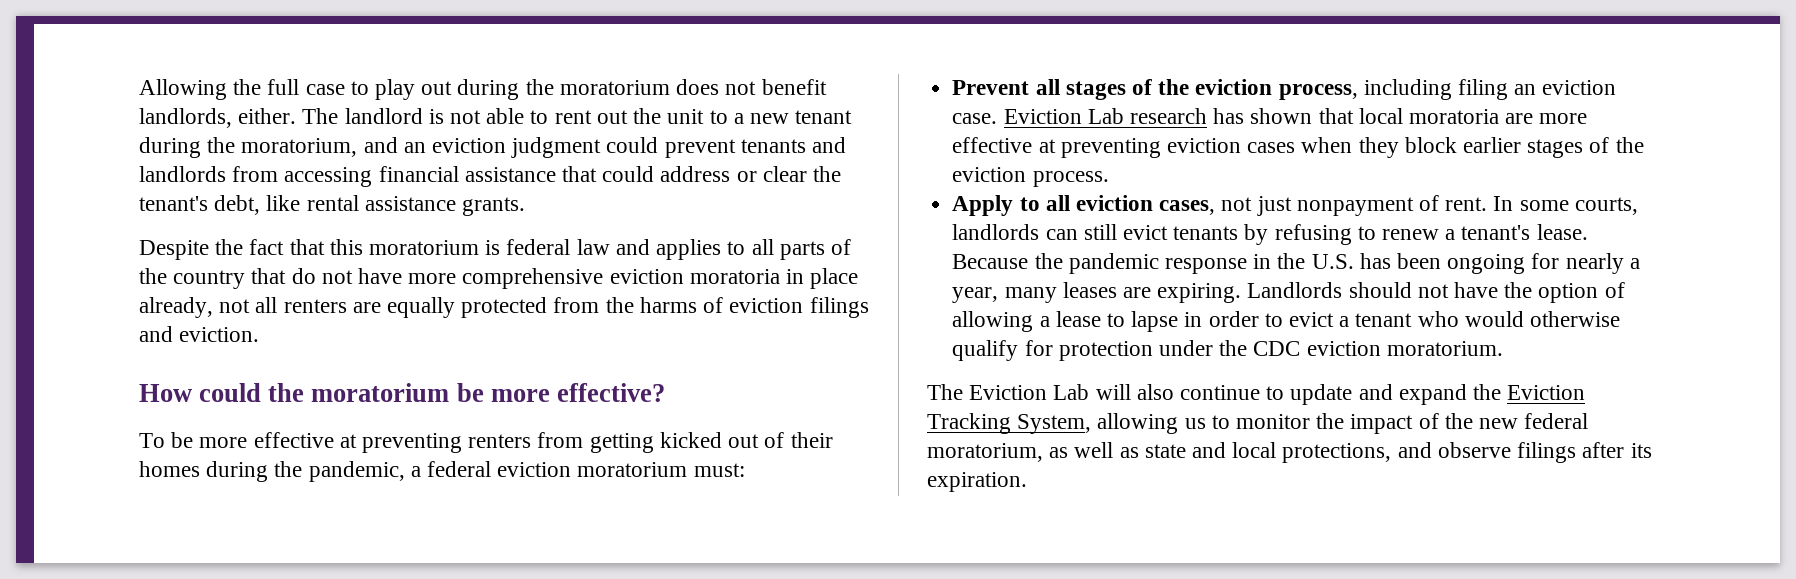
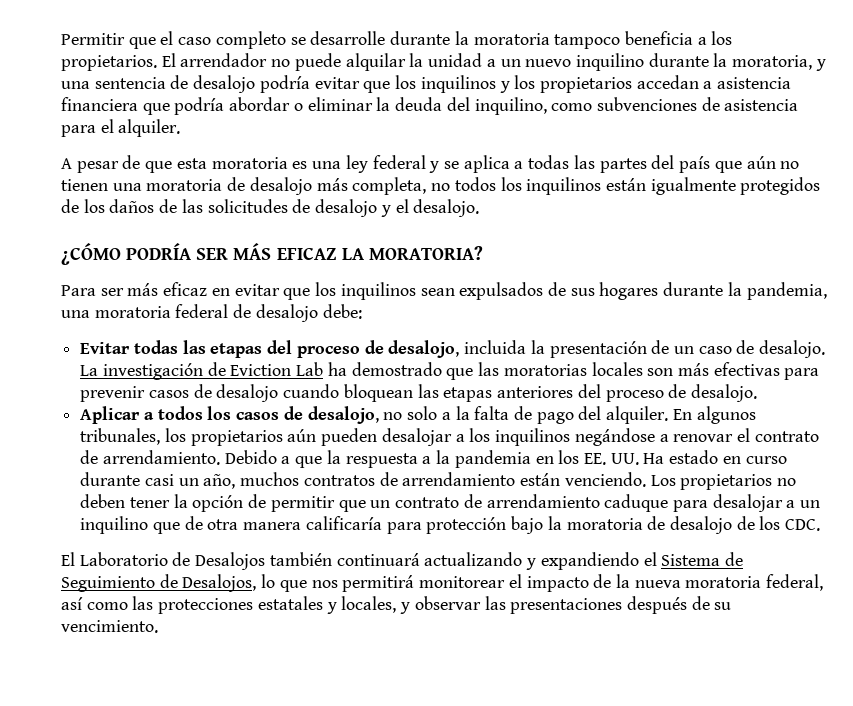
- Allowing the full case to play out during the moratorium does not benefit landlords, either. The landlord is not able to rent out the unit to a new tenant during the moratorium, and an eviction judgment could prevent tenants and landlords from accessing financial assistance that could address or clear the tenant's debt, like rental assistance grants.
- Despite the fact that this moratorium is federal law and applies to all parts of the country that do not have more comprehensive eviction moratoria in place already, not all renters are equally protected from the harms of eviction filings and eviction.
- How could the moratorium be more effective?
- To be more effective at preventing renters from getting kicked out of their homes during the pandemic, a federal eviction moratorium must:
- Prevent all stages of the eviction process, including filing an eviction case. Eviction Lab research has shown that local moratoria are more effective at preventing eviction cases when they block earlier stages of the eviction process.
- Apply to all eviction cases, not just nonpayment of rent. In some courts, landlords can still evict tenants by refusing to renew a tenant's lease. Because the pandemic response in the U.S. has been ongoing for nearly a year, many leases are expiring. Landlords should not have the option of allowing a lease to lapse in order to evict a tenant who would otherwise qualify for protection under the CDC eviction moratorium.
- The Eviction Lab will also continue to update and expand the Eviction Tracking System, allowing us to monitor the impact of the new federal moratorium, as well as state and local protections, and observe filings after its expiration.
+ Permitir que el caso completo se desarrolle durante la moratoria tampoco beneficia a los propietarios. El arrendador no puede alquilar la unidad a un nuevo inquilino durante la moratoria, y una sentencia de desalojo podría evitar que los inquilinos y los propietarios accedan a asistencia financiera que podría abordar o eliminar la deuda del inquilino, como subvenciones de asistencia para el alquiler.
+ A pesar de que esta moratoria es una ley federal y se aplica a todas las partes del país que aún no tienen una moratoria de desalojo más completa, no todos los inquilinos están igualmente protegidos de los daños de las solicitudes de desalojo y el desalojo.
+ ¿CÓMO PODRÍA SER MÁS EFICAZ LA MORATORIA?
+ Para ser más eficaz en evitar que los inquilinos sean expulsados de sus hogares durante la pandemia, una moratoria federal de desalojo debe:
+ Evitar todas las etapas del proceso de desalojo, incluida la presentación de un caso de desalojo. La investigación de Eviction Lab ha demostrado que las moratorias locales son más efectivas para prevenir casos de desalojo cuando bloquean las etapas anteriores del proceso de desalojo.
+ Aplicar a todos los casos de desalojo, no solo a la falta de pago del alquiler. En algunos tribunales, los propietarios aún pueden desalojar a los inquilinos negándose a renovar el contrato de arrendamiento. Debido a que la respuesta a la pandemia en los EE. UU. Ha estado en curso durante casi un año, muchos contratos de arrendamiento están venciendo. Los propietarios no deben tener la opción de permitir que un contrato de arrendamiento caduque para desalojar a un inquilino que de otra manera calificaría para protección bajo la moratoria de desalojo de los CDC.
+ El Laboratorio de Desalojos también continuará actualizando y expandiendo el Sistema de Seguimiento de Desalojos, lo que nos permitirá monitorear el impacto de la nueva moratoria federal, así como las protecciones estatales y locales, y observar las presentaciones después de su vencimiento.

